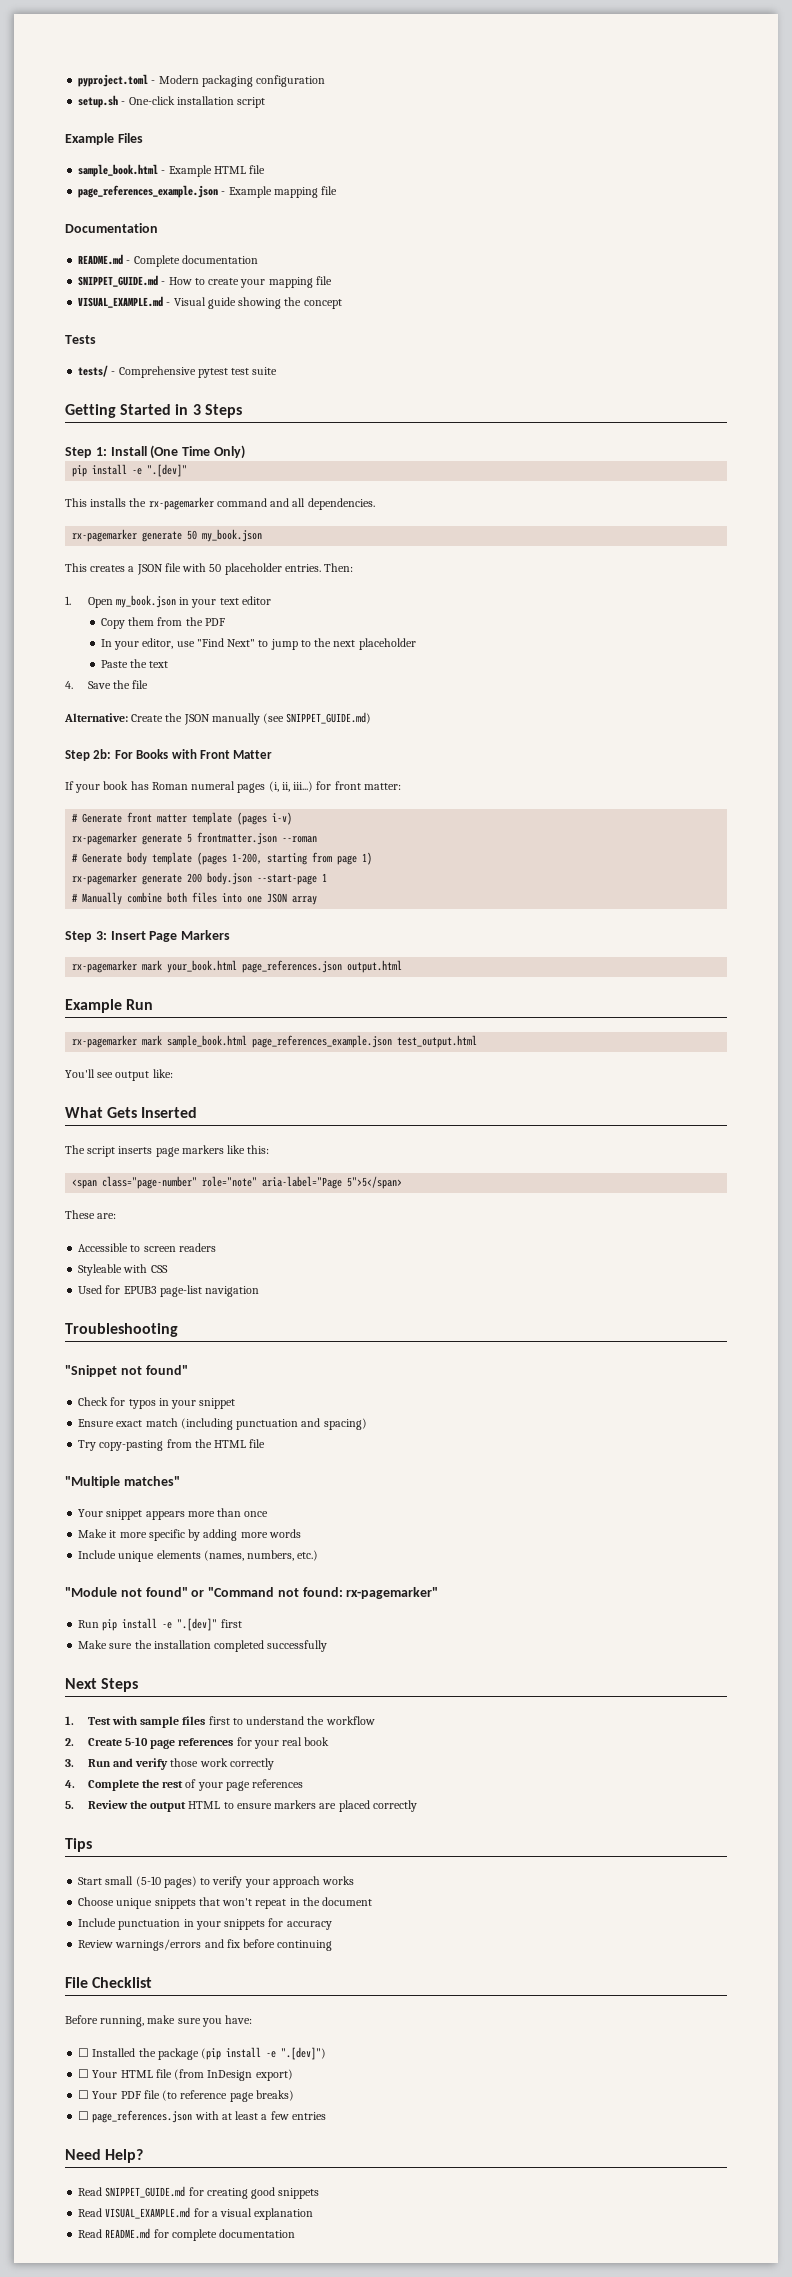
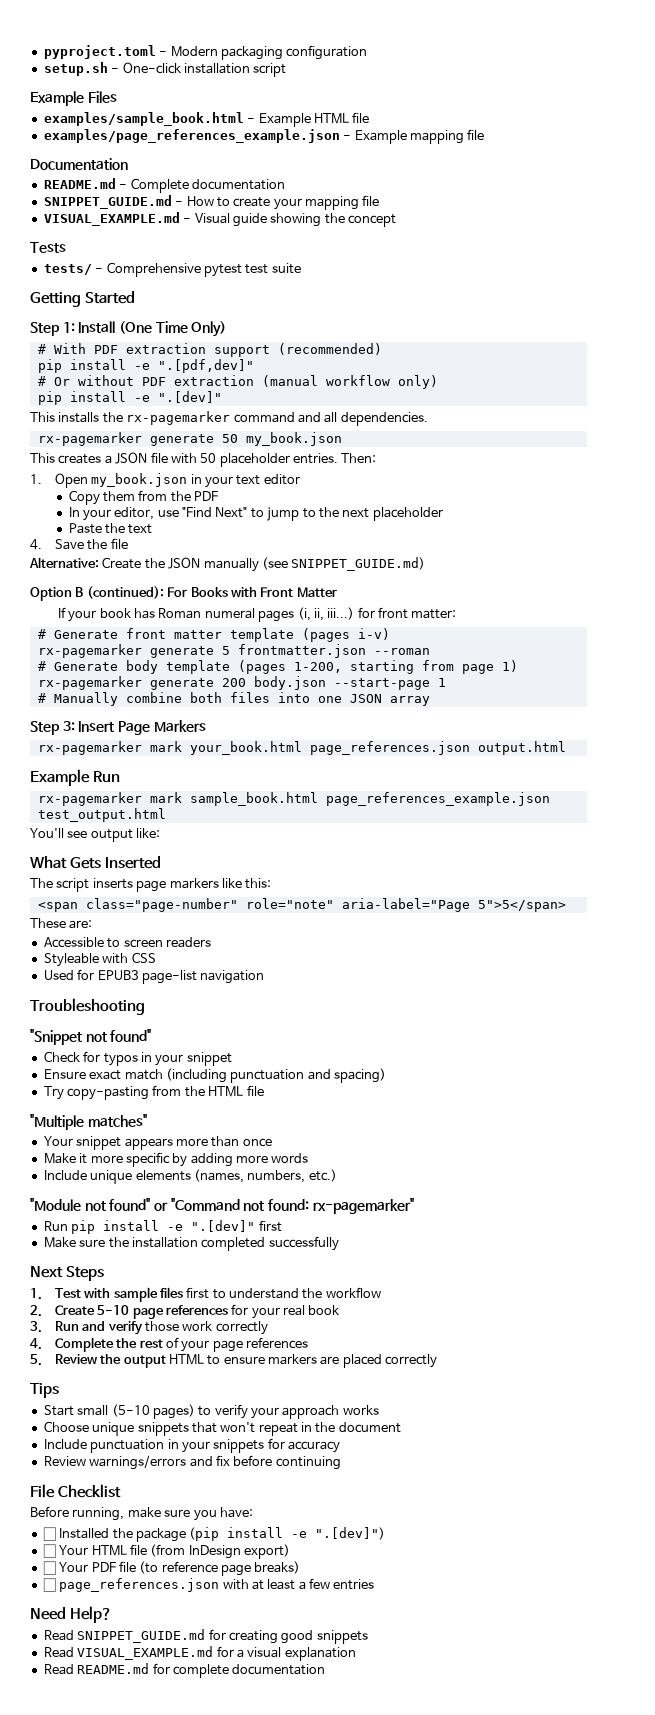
- sample_book.html - Example HTML file
+ examples/sample_book.html - Example HTML file
- page_references_example.json - Example mapping file
+ examples/page_references_example.json - Example mapping file
- Getting Started in 3 Steps
+ Getting Started
+ # With PDF extraction support (recommended)
+ pip install -e ".[pdf,dev]"
+ # Or without PDF extraction (manual workflow only)
- Step 2b: For Books with Front Matter
+ Option B (continued): For Books with Front Matter

